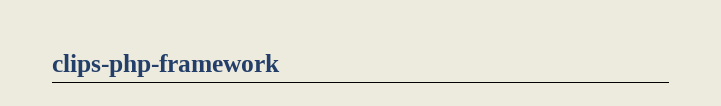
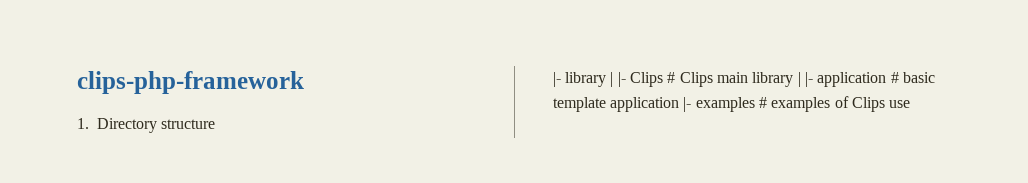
+ 1. Directory structure
+ |- library | |- Clips # Clips main library | |- application # basic template application |- examples # examples of Clips use

